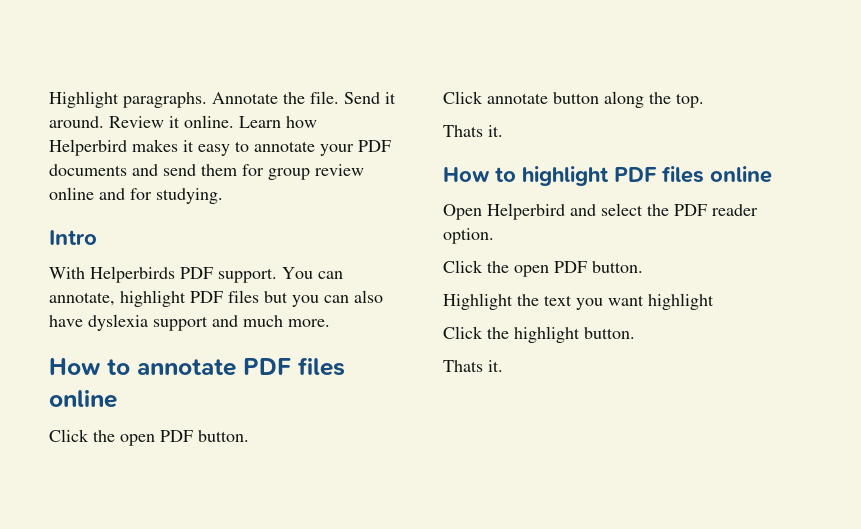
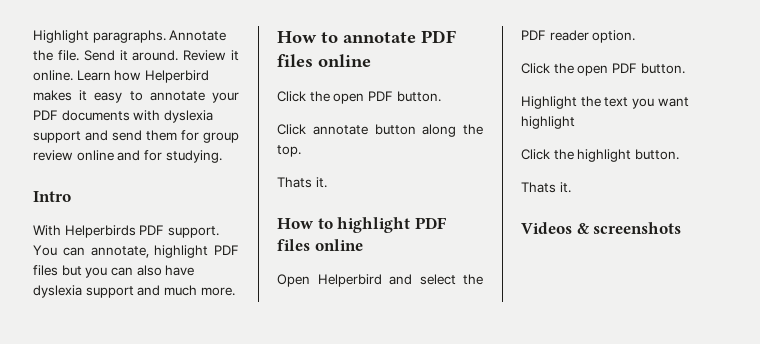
- Learn how Helperbird makes it easy to annotate your PDF documents and send them for group review online and for studying.
+ Learn how Helperbird makes it easy to annotate your PDF documents with dyslexia support and send them for group review online and for studying.
+ Videos & screenshots

